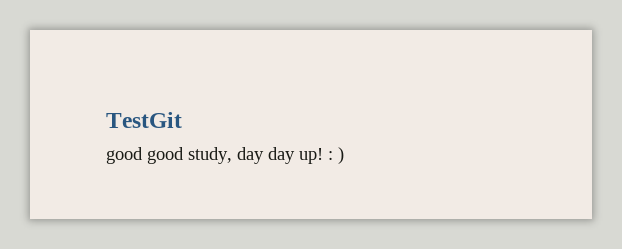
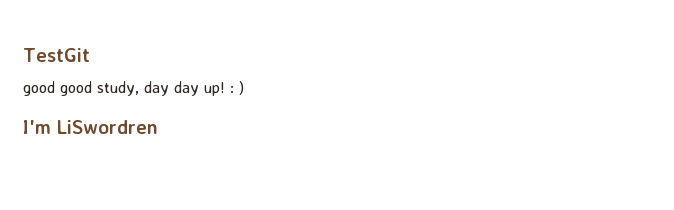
+ I'm LiSwordren

